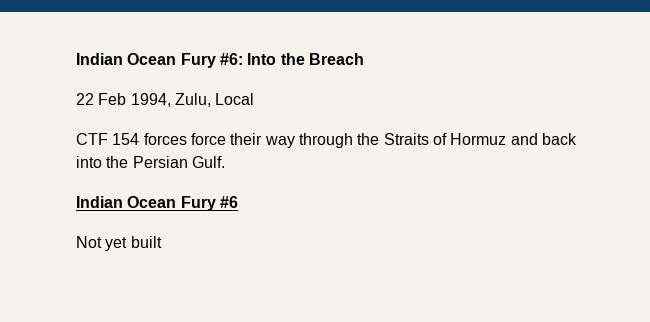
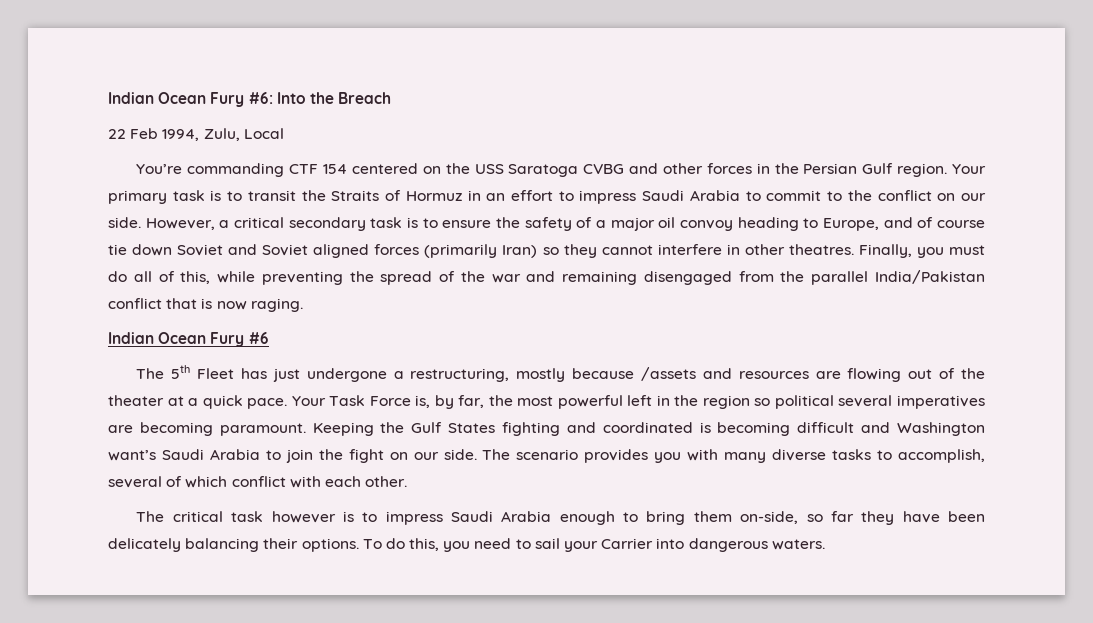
- CTF 154 forces force their way through the Straits of Hormuz and back into the Persian Gulf.
+ You’re commanding CTF 154 centered on the USS Saratoga CVBG and other forces in the Persian Gulf region. Your primary task is to transit the Straits of Hormuz in an effort to impress Saudi Arabia to commit to the conflict on our side. However, a critical secondary task is to ensure the safety of a major oil convoy heading to Europe, and of course tie down Soviet and Soviet aligned forces (primarily Iran) so they cannot interfere in other theatres. Finally, you must do all of this, while preventing the spread of the war and remaining disengaged from the parallel India/Pakistan conflict that is now raging.
  Indian Ocean Fury #6
- Not yet built
+ The 5th Fleet has just undergone a restructuring, mostly because /assets and resources are flowing out of the theater at a quick pace. Your Task Force is, by far, the most powerful left in the region so political several imperatives are becoming paramount. Keeping the Gulf States fighting and coordinated is becoming difficult and Washington want’s Saudi Arabia to join the fight on our side. The scenario provides you with many diverse tasks to accomplish, several of which conflict with each other.
+ The critical task however is to impress Saudi Arabia enough to bring them on-side, so far they have been delicately balancing their options. To do this, you need to sail your Carrier into dangerous waters.

